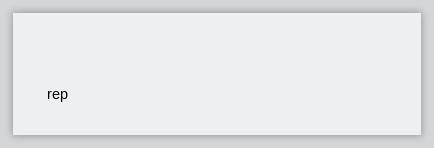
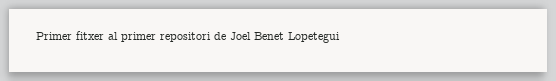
- rep
+ Primer fitxer al primer repositori de Joel Benet Lopetegui

